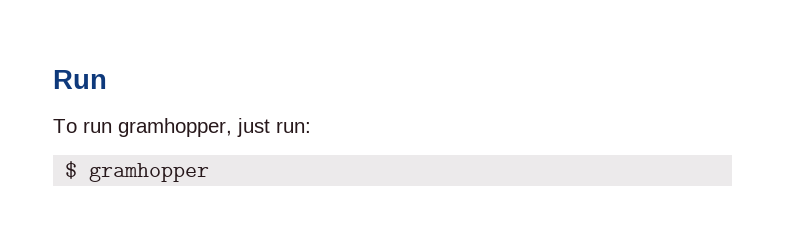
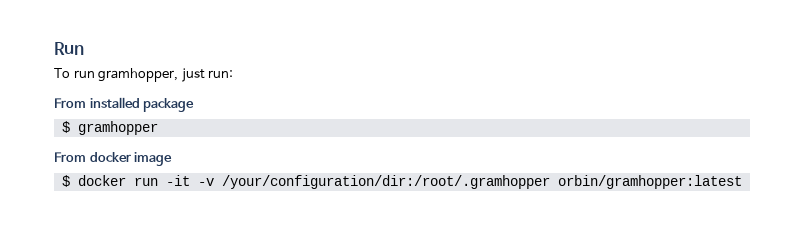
+ From installed package
+ From docker image
+ $ docker run -it -v /your/configuration/dir:/root/.gramhopper orbin/gramhopper:latest

